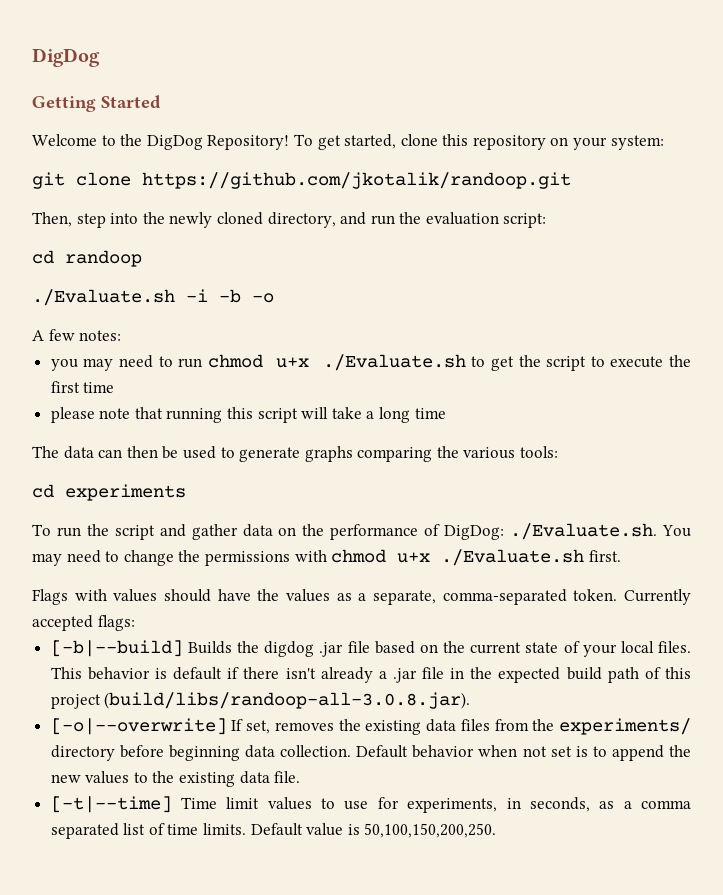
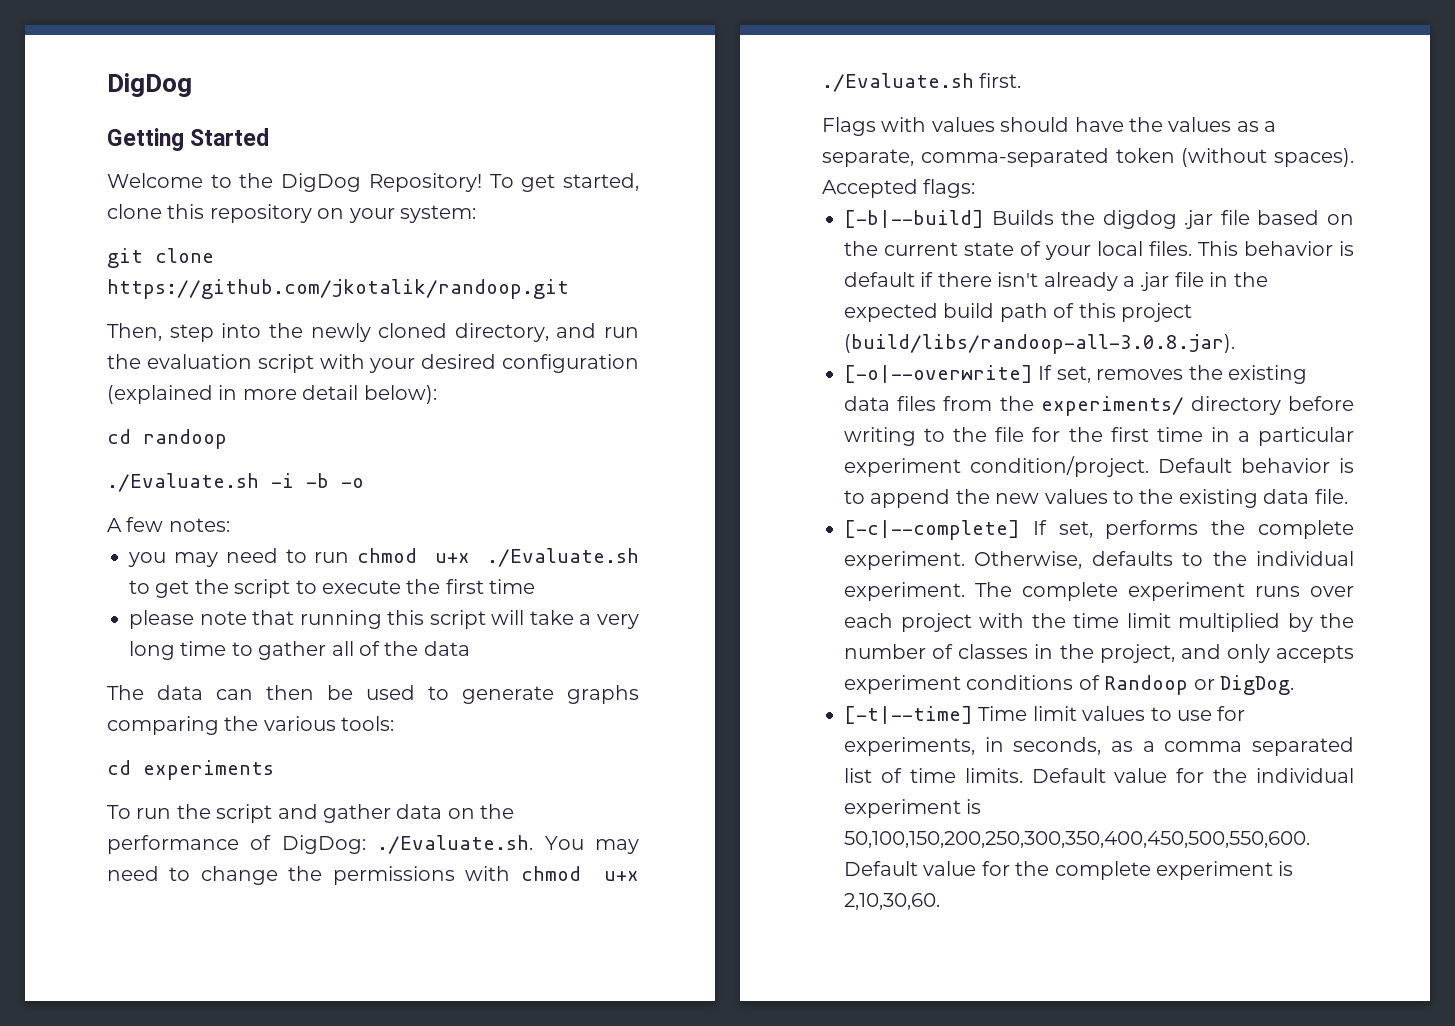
- Then, step into the newly cloned directory, and run the evaluation script:
+ Then, step into the newly cloned directory, and run the evaluation script with your desired configuration (explained in more detail below):
- please note that running this script will take a long time
+ please note that running this script will take a very long time to gather all of the data
- Flags with values should have the values as a separate, comma-separated token. Currently accepted flags:
+ Flags with values should have the values as a separate, comma-separated token (without spaces). Accepted flags:
- [-o|--overwrite] If set, removes the existing data files from the experiments/ directory before beginning data collection. Default behavior when not set is to append the new values to the existing data file.
+ [-o|--overwrite] If set, removes the existing data files from the experiments/ directory before writing to the file for the first time in a particular experiment condition/project. Default behavior is to append the new values to the existing data file.
+ [-c|--complete] If set, performs the complete experiment. Otherwise, defaults to the individual experiment. The complete experiment runs over each project with the time limit multiplied by the number of classes in the project, and only accepts experiment conditions of Randoop or DigDog.
- Default value is 50,100,150,200,250.
+ Default value for the individual experiment is 50,100,150,200,250,300,350,400,450,500,550,600. Default value for the complete experiment is 2,10,30,60.

